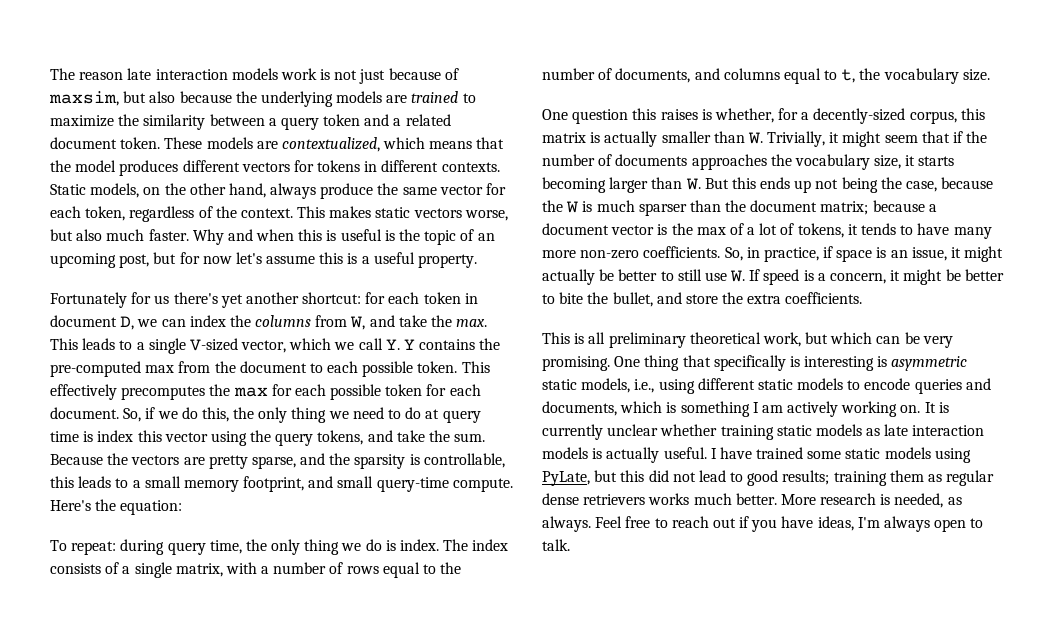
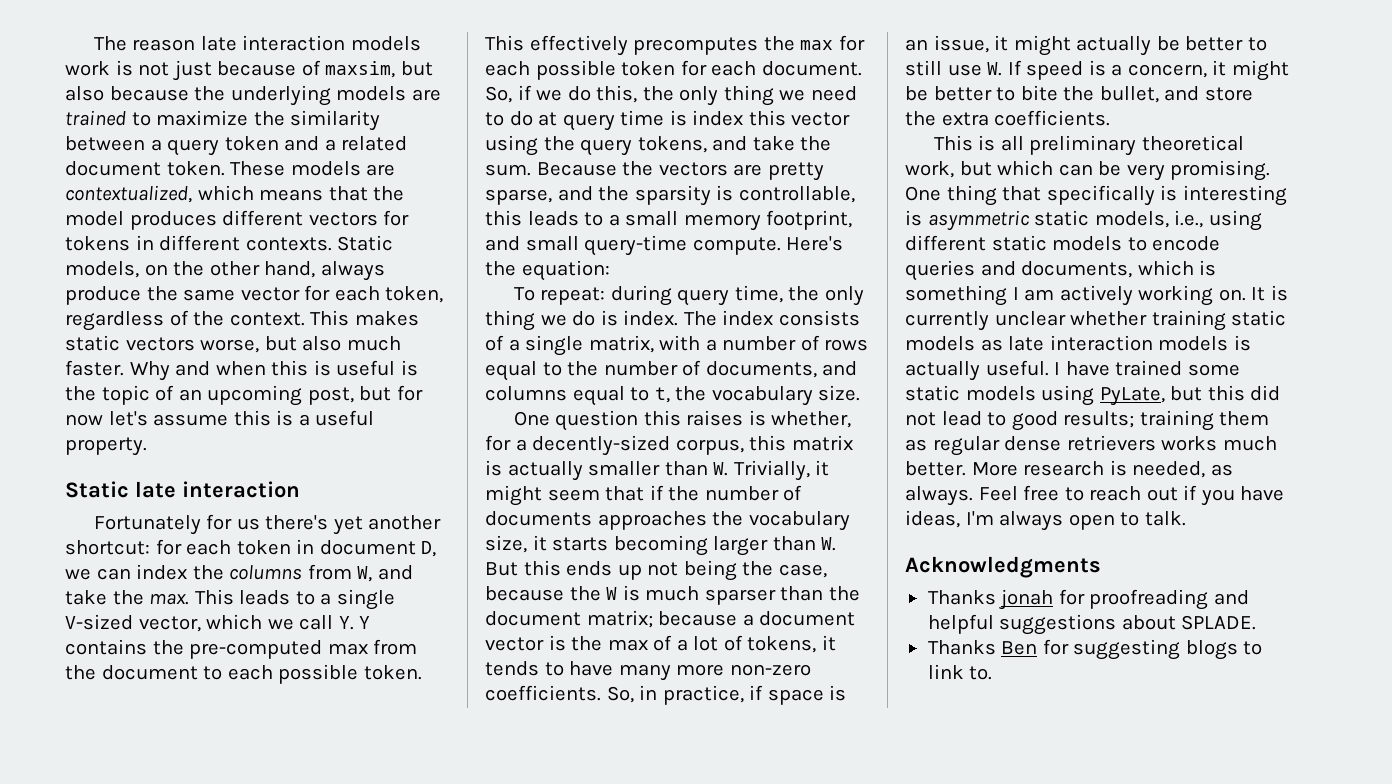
+ Static late interaction
+ Acknowledgments
+ Thanks jonah for proofreading and helpful suggestions about SPLADE.
+ Thanks Ben for suggesting blogs to link to.

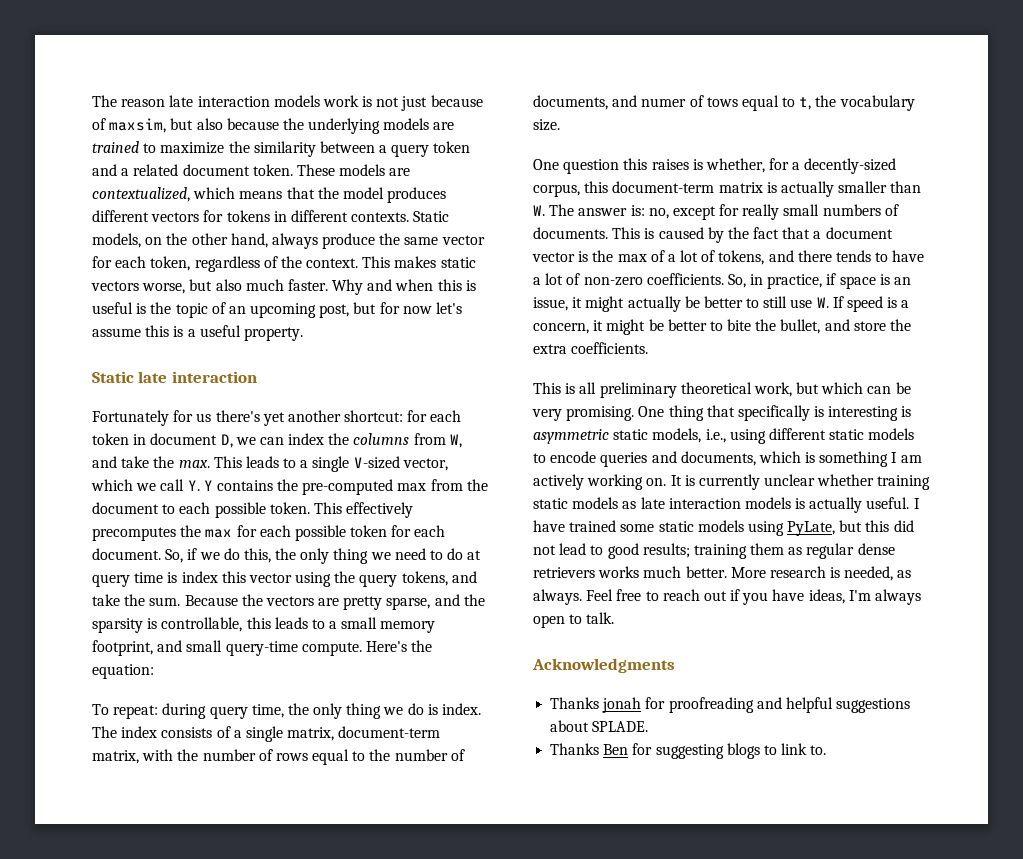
- The index consists of a single matrix, with a number of rows equal to the number of documents, and columns equal to t, the vocabulary size.
+ The index consists of a single matrix, document-term matrix, with the number of rows equal to the number of documents, and numer of tows equal to t, the vocabulary size.
- One question this raises is whether, for a decently-sized corpus, this matrix is actually smaller than W. Trivially, it might seem that if the number of documents approaches the vocabulary size, it starts becoming larger than W. But this ends up not being the case, because the W is much sparser than the document matrix; because a document vector is the max of a lot of tokens, it tends to have many more non-zero coefficients.
+ One question this raises is whether, for a decently-sized corpus, this document-term matrix is actually smaller than W. The answer is: no, except for really small numbers of documents. This is caused by the fact that a document vector is the max of a lot of tokens, and there tends to have a lot of non-zero coefficients.

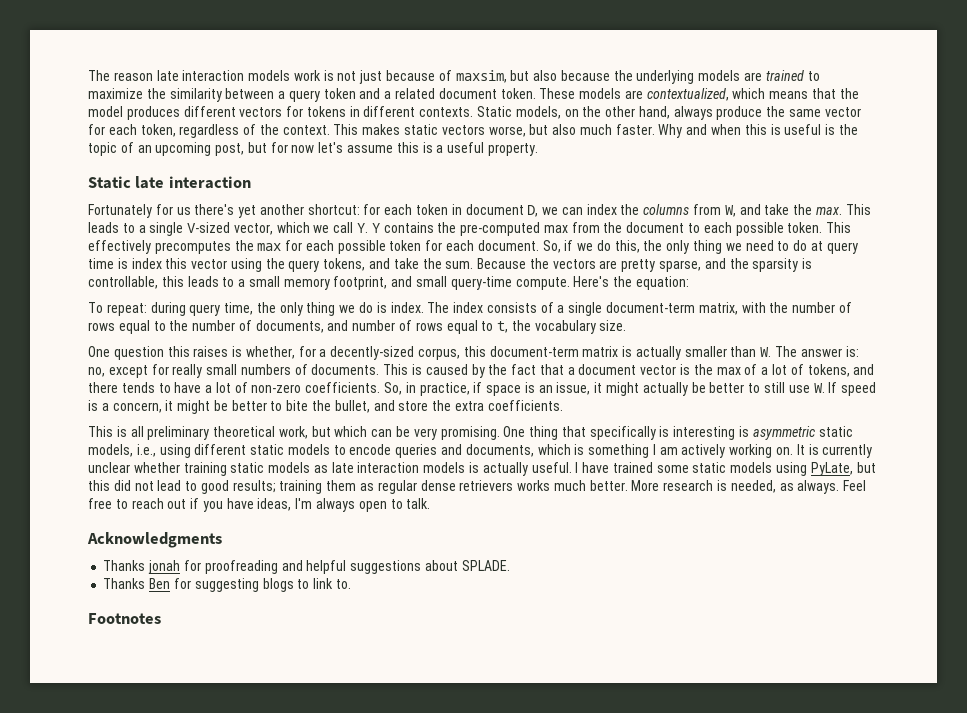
- The index consists of a single matrix, document-term matrix, with the number of rows equal to the number of documents, and numer of tows equal to t, the vocabulary size.
+ The index consists of a single document-term matrix, with the number of rows equal to the number of documents, and number of rows equal to t, the vocabulary size.
+ Footnotes

